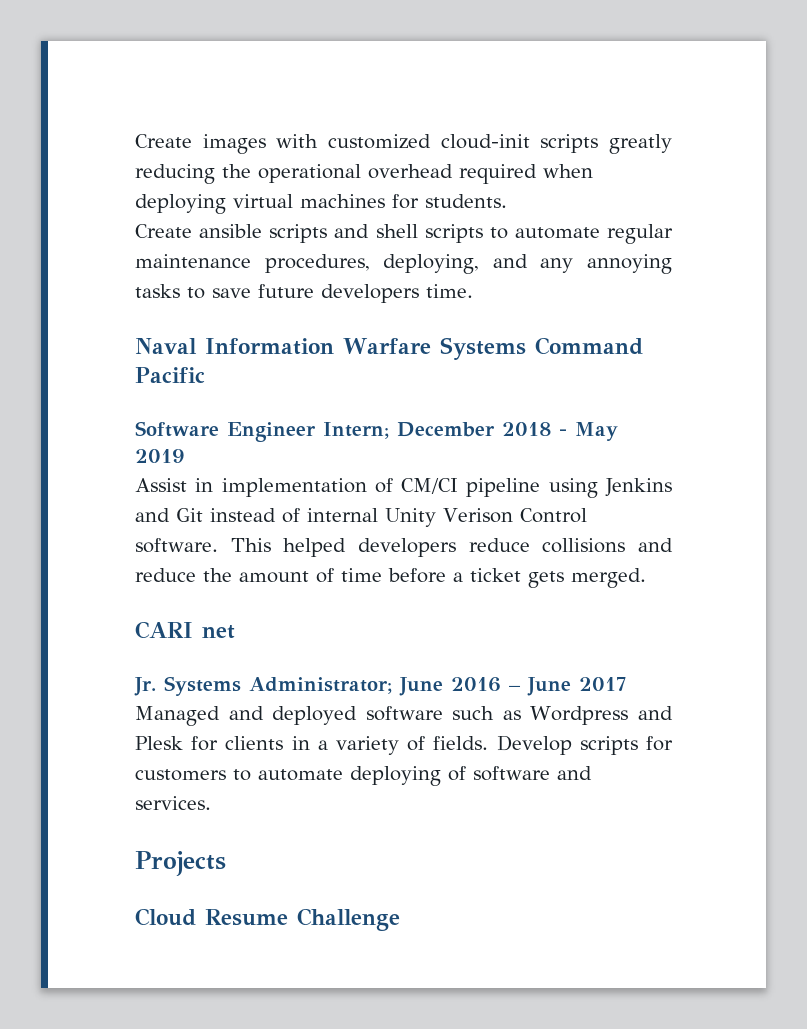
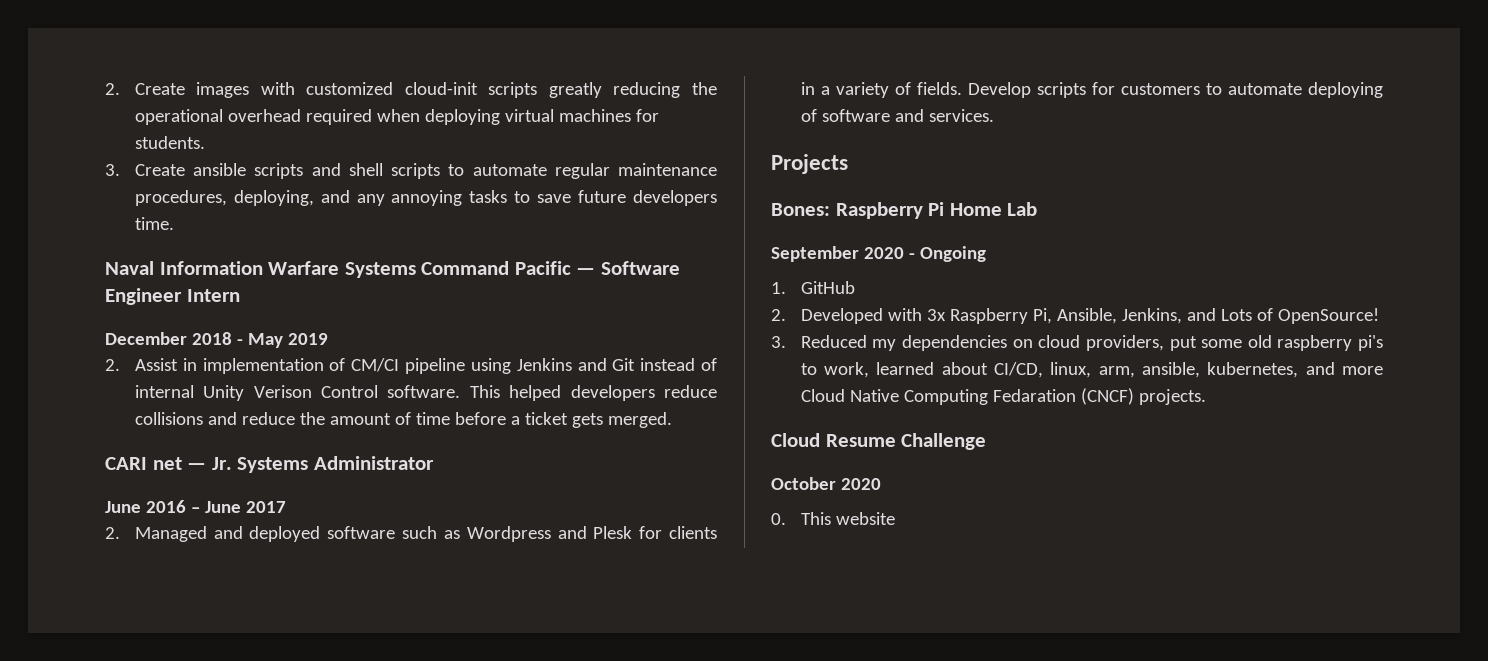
- Create images with customized cloud-init scripts greatly reducing the operational overhead required when deploying virtual machines for students.
+ 2. Create images with customized cloud-init scripts greatly reducing the operational overhead required when deploying virtual machines for students.
- Create ansible scripts and shell scripts to automate regular maintenance procedures, deploying, and any annoying tasks to save future developers time.
+ 3. Create ansible scripts and shell scripts to automate regular maintenance procedures, deploying, and any annoying tasks to save future developers time.
- Naval Information Warfare Systems Command Pacific
- Software Engineer Intern; December 2018 - May 2019
+ Naval Information Warfare Systems Command Pacific — Software Engineer Intern
+ December 2018 - May 2019
- Assist in implementation of CM/CI pipeline using Jenkins and Git instead of internal Unity Verison Control software.
+ 2. Assist in implementation of CM/CI pipeline using Jenkins and Git instead of internal Unity Verison Control software.
- CARI net
- Jr. Systems Administrator; June 2016 – June 2017
+ CARI net — Jr. Systems Administrator
+ June 2016 – June 2017
- Managed and deployed software such as Wordpress and Plesk for clients in a variety of fields.
+ 2. Managed and deployed software such as Wordpress and Plesk for clients in a variety of fields.
+ Bones: Raspberry Pi Home Lab
+ September 2020 - Ongoing
+ 1. GitHub
+ 2. Developed with 3x Raspberry Pi, Ansible, Jenkins, and Lots of OpenSource!
+ 3. Reduced my dependencies on cloud providers, put some old raspberry pi's to work, learned about CI/CD, linux, arm, ansible, kubernetes, and more Cloud Native Computing Fedaration (CNCF) projects.
  Cloud Resume Challenge
+ October 2020
+ 0. This website

